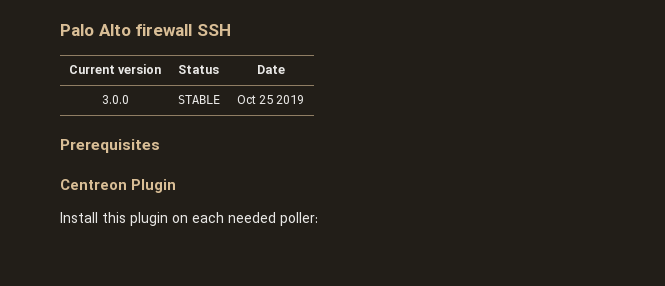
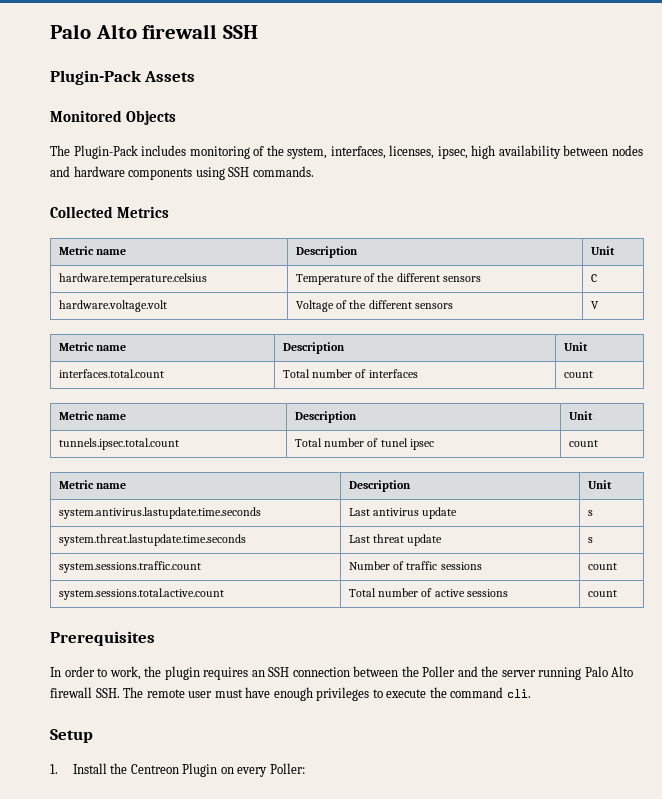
- Current version | Status | Date
- 3.0.0 | STABLE | Oct 25 2019
+ Plugin-Pack Assets
+ Monitored Objects
+ The Plugin-Pack includes monitoring of the system, interfaces, licenses, ipsec, high availability between nodes and hardware components using SSH commands.
+ Collected Metrics
+ Metric name | Description | Unit
+ hardware.temperature.celsius | Temperature of the different sensors | C
+ hardware.voltage.volt | Voltage of the different sensors | V
+ Metric name | Description | Unit
+ interfaces.total.count | Total number of interfaces | count
+ Metric name | Description | Unit
+ tunnels.ipsec.total.count | Total number of tunel ipsec | count
+ Metric name | Description | Unit
+ system.antivirus.lastupdate.time.seconds | Last antivirus update | s
+ system.threat.lastupdate.time.seconds | Last threat update | s
+ system.sessions.traffic.count | Number of traffic sessions | count
+ system.sessions.total.active.count | Total number of active sessions | count
  Prerequisites
- Centreon Plugin
- Install this plugin on each needed poller:
+ In order to work, the plugin requires an SSH connection between the Poller and the server running Palo Alto firewall SSH. The remote user must have enough privileges to execute the command cli.
+ Setup
+ 1. Install the Centreon Plugin on every Poller:

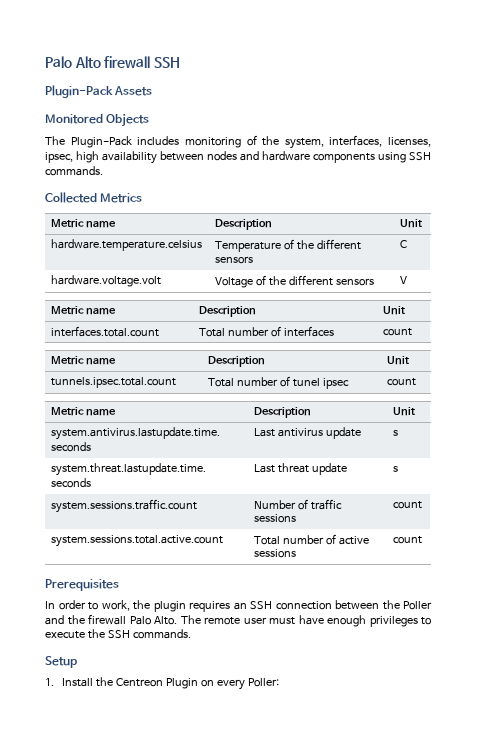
- In order to work, the plugin requires an SSH connection between the Poller and the server running Palo Alto firewall SSH. The remote user must have enough privileges to execute the command cli.
+ In order to work, the plugin requires an SSH connection between the Poller and the firewall Palo Alto. The remote user must have enough privileges to execute the SSH commands.

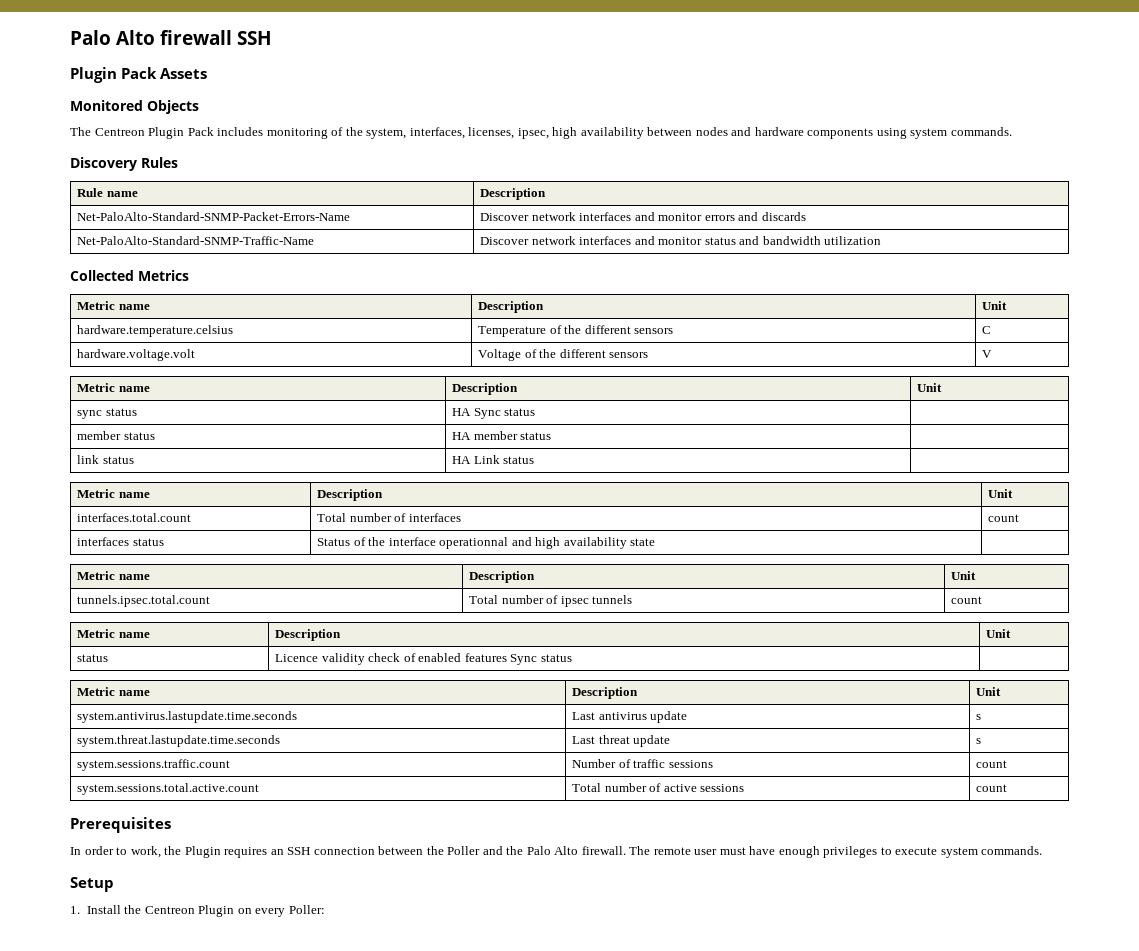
- Plugin-Pack Assets
+ Plugin Pack Assets
- The Plugin-Pack includes monitoring of the system, interfaces, licenses, ipsec, high availability between nodes and hardware components using SSH commands.
+ The Centreon Plugin Pack includes monitoring of the system, interfaces, licenses, ipsec, high availability between nodes and hardware components using system commands.
+ Discovery Rules
+ Rule name | Description
+ Net-PaloAlto-Standard-SNMP-Packet-Errors-Name | Discover network interfaces and monitor errors and discards
+ Net-PaloAlto-Standard-SNMP-Traffic-Name | Discover network interfaces and monitor status and bandwidth utilization
+ sync status | HA Sync status |
+ member status | HA member status |
+ link status | HA Link status |
+ Metric name | Description | Unit
+ interfaces status | Status of the interface operationnal and high availability state |
- tunnels.ipsec.total.count | Total number of tunel ipsec | count
+ tunnels.ipsec.total.count | Total number of ipsec tunnels | count
+ Metric name | Description | Unit
+ status | Licence validity check of enabled features Sync status |
- In order to work, the plugin requires an SSH connection between the Poller and the firewall Palo Alto.
+ In order to work, the Plugin requires an SSH connection between the Poller and the Palo Alto firewall.
- The remote user must have enough privileges to execute the SSH commands.
+ The remote user must have enough privileges to execute system commands.

